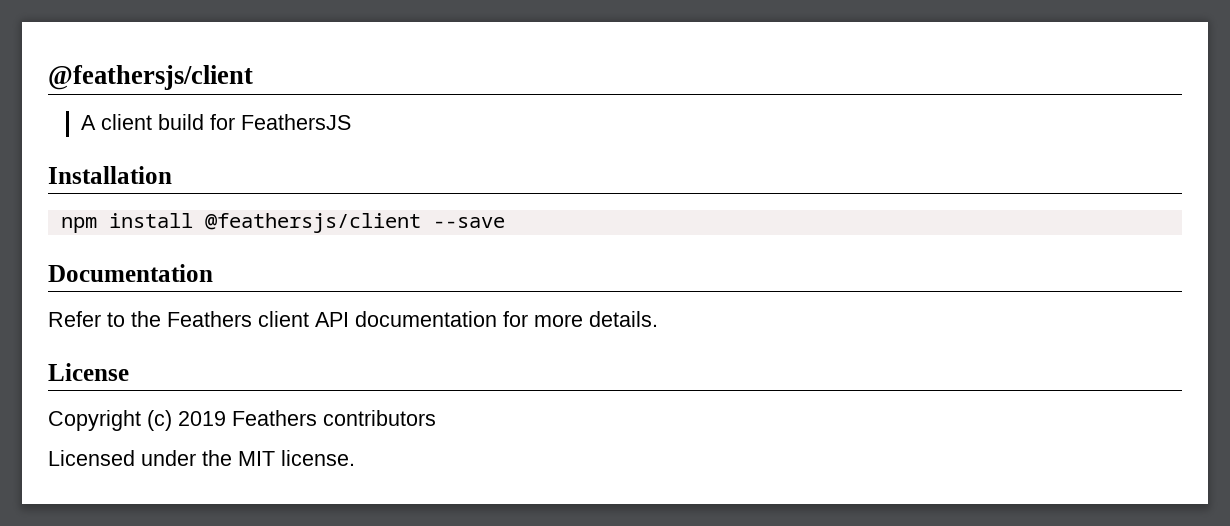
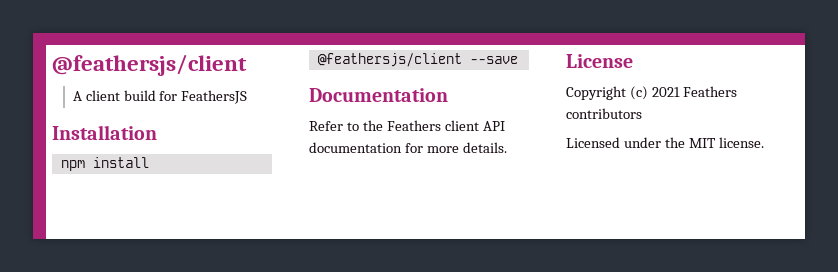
- Copyright (c) 2019 Feathers contributors
+ Copyright (c) 2021 Feathers contributors

